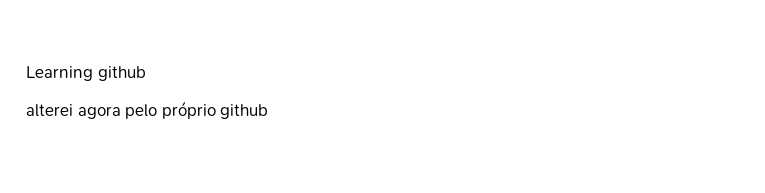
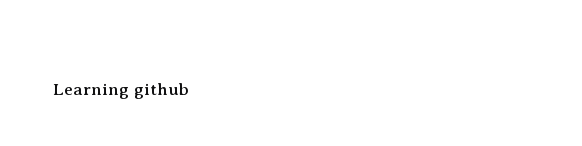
- alterei agora pelo próprio github

